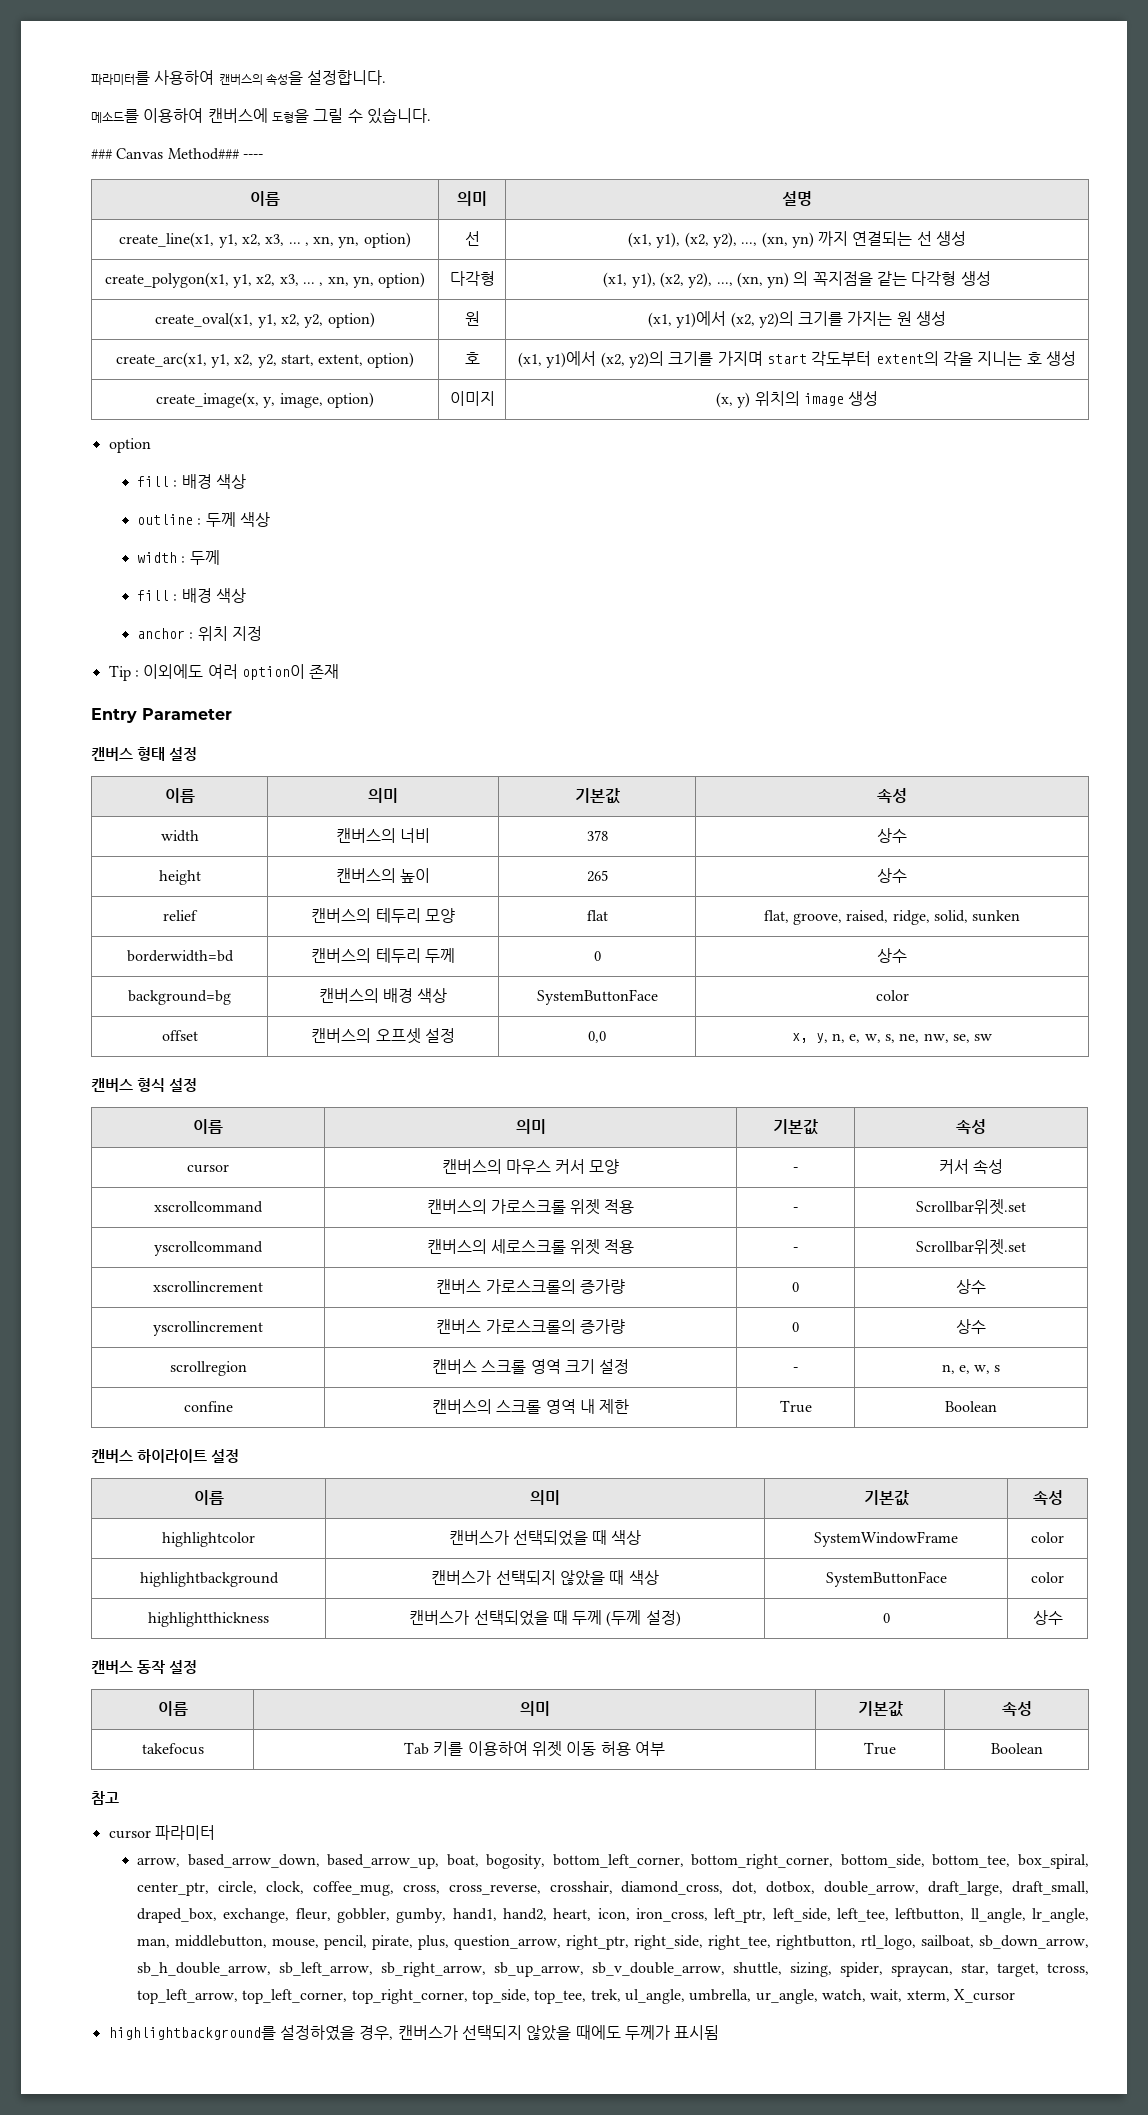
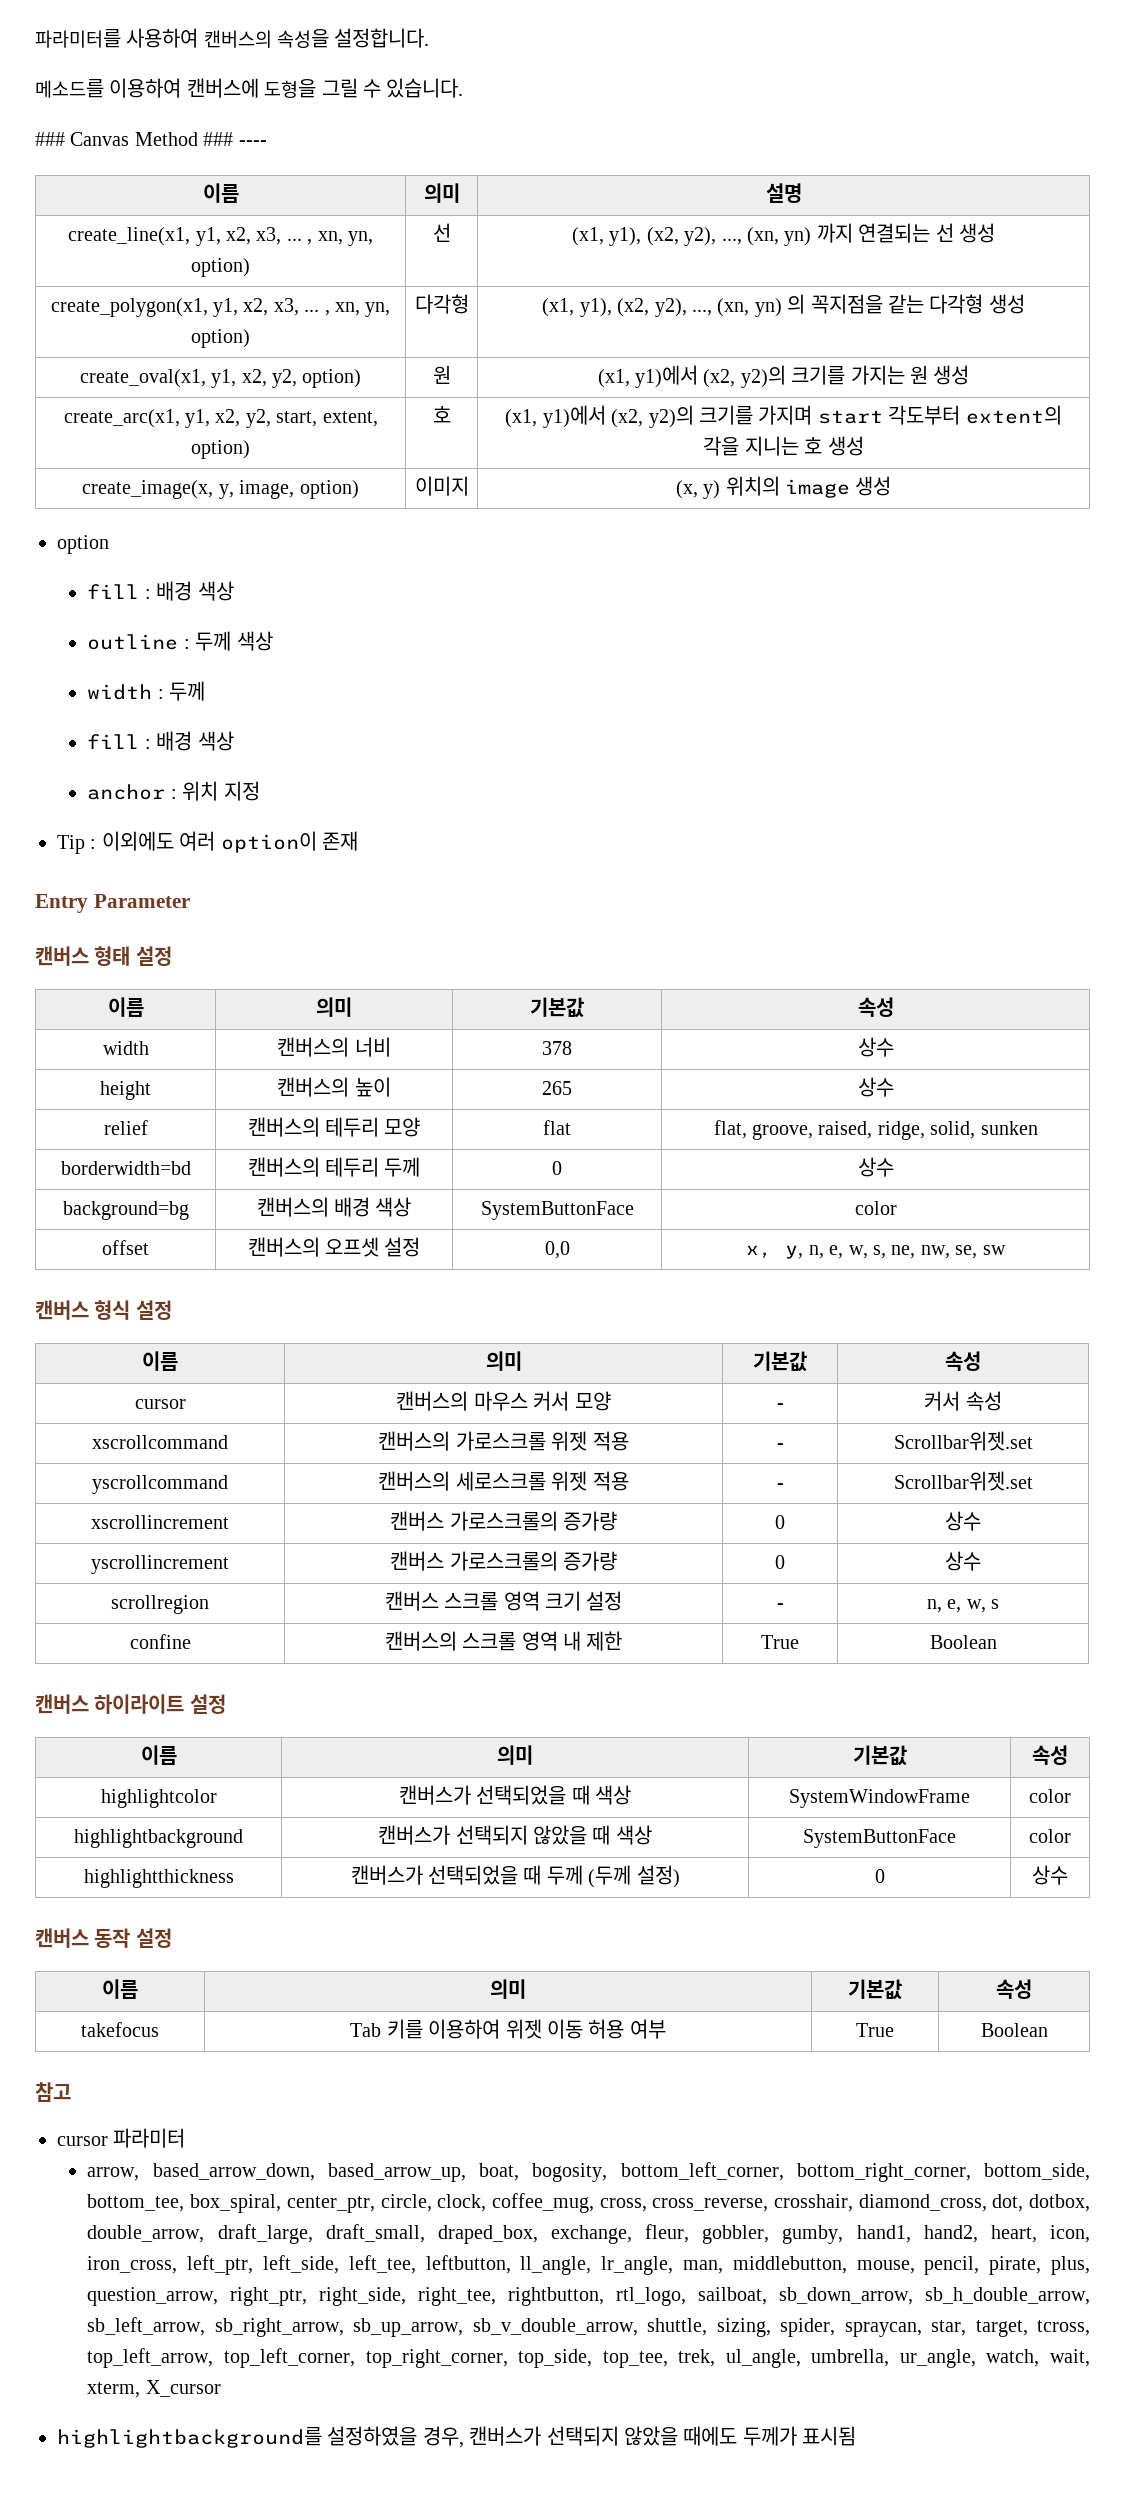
- ### Canvas Method### ----
+ ### Canvas Method ### ----

